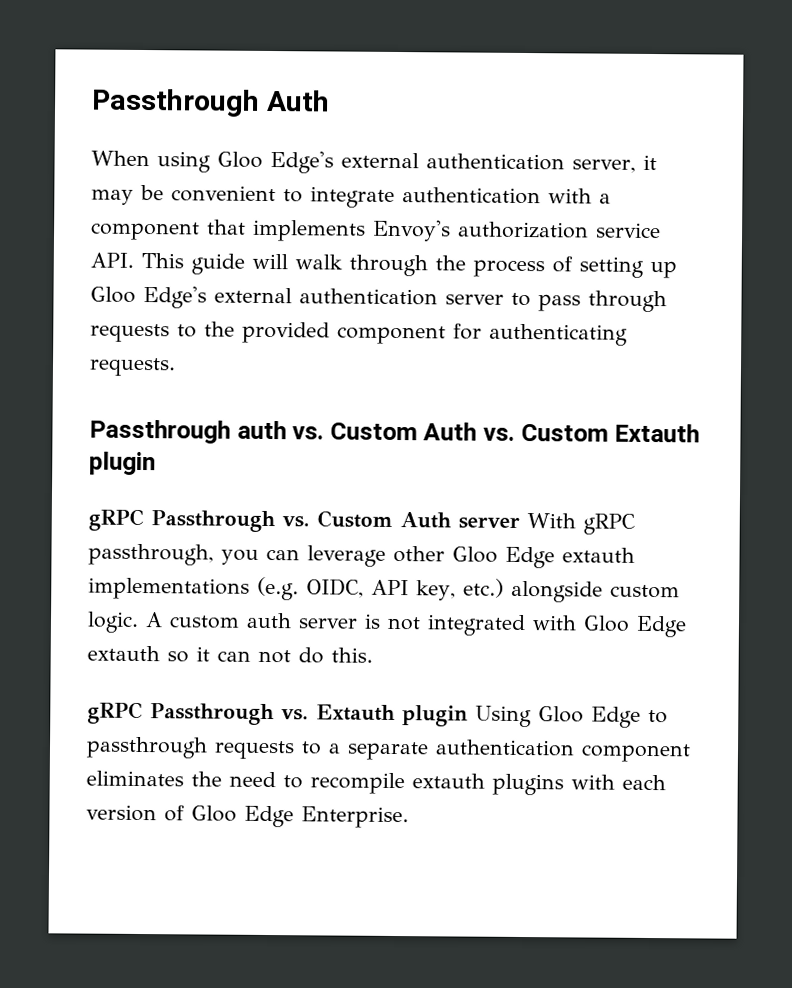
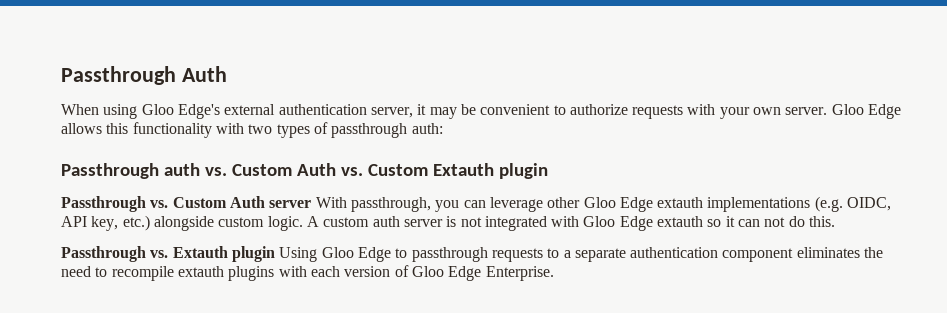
- When using Gloo Edge's external authentication server, it may be convenient to integrate authentication with a component that implements Envoy's authorization service API. This guide will walk through the process of setting up Gloo Edge's external authentication server to pass through requests to the provided component for authenticating requests.
+ When using Gloo Edge's external authentication server, it may be convenient to authorize requests with your own server. Gloo Edge allows this functionality with two types of passthrough auth:
- gRPC Passthrough vs. Custom Auth server With gRPC passthrough, you can leverage other Gloo Edge extauth implementations (e.g. OIDC, API key, etc.) alongside custom logic.
+ Passthrough vs. Custom Auth server With passthrough, you can leverage other Gloo Edge extauth implementations (e.g. OIDC, API key, etc.) alongside custom logic.
- gRPC Passthrough vs. Extauth plugin Using Gloo Edge to passthrough requests to a separate authentication component eliminates the need to recompile extauth plugins with each version of Gloo Edge Enterprise.
+ Passthrough vs. Extauth plugin Using Gloo Edge to passthrough requests to a separate authentication component eliminates the need to recompile extauth plugins with each version of Gloo Edge Enterprise.

